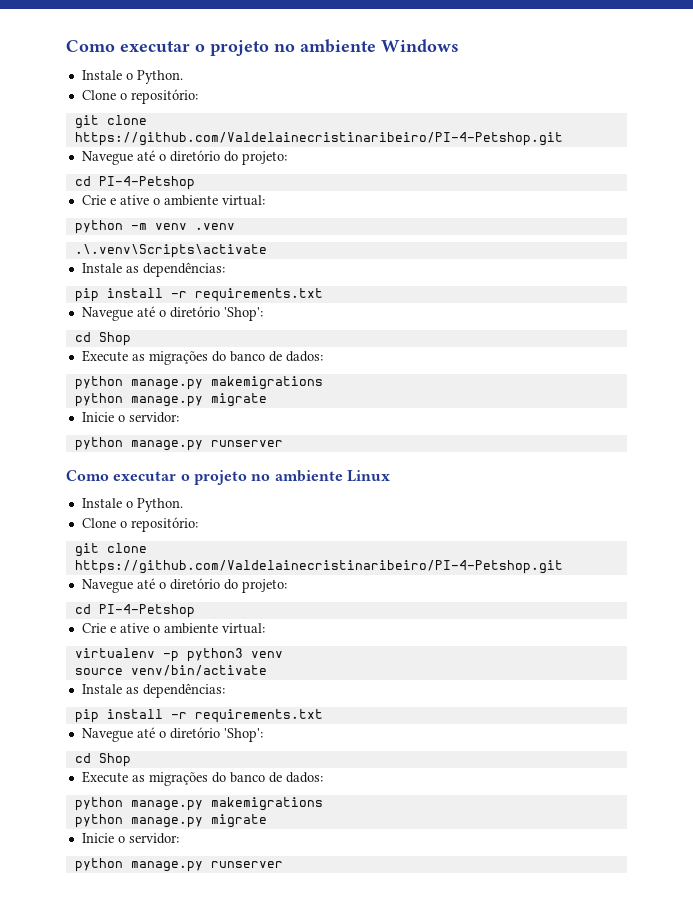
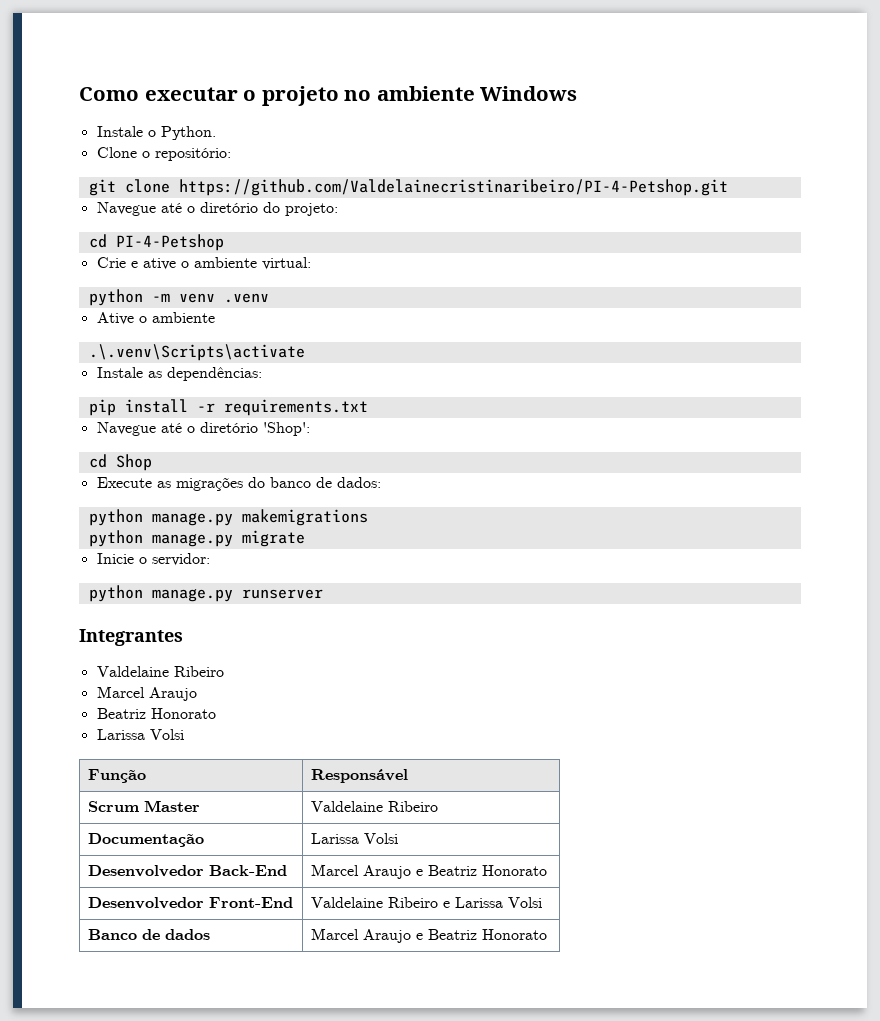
+ Ative o ambiente
- Como executar o projeto no ambiente Linux
- Instale o Python.
- Clone o repositório:
- git clone https://github.com/Valdelainecristinaribeiro/PI-4-Petshop.git
- Navegue até o diretório do projeto:
- cd PI-4-Petshop
- Crie e ative o ambiente virtual:
- virtualenv -p python3 venv
- source venv/bin/activate
- Instale as dependências:
- pip install -r requirements.txt
- Navegue até o diretório 'Shop':
- cd Shop
- Execute as migrações do banco de dados:
- python manage.py makemigrations
- python manage.py migrate
- Inicie o servidor:
- python manage.py runserver
+ Integrantes
+ Valdelaine Ribeiro
+ Marcel Araujo
+ Beatriz Honorato
+ Larissa Volsi
+ Função | Responsável
+ Scrum Master | Valdelaine Ribeiro
+ Documentação | Larissa Volsi
+ Desenvolvedor Back-End | Marcel Araujo e Beatriz Honorato
+ Desenvolvedor Front-End | Valdelaine Ribeiro e Larissa Volsi
+ Banco de dados | Marcel Araujo e Beatriz Honorato

